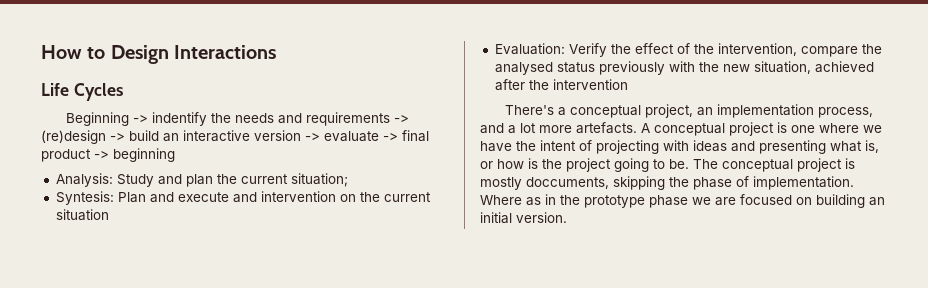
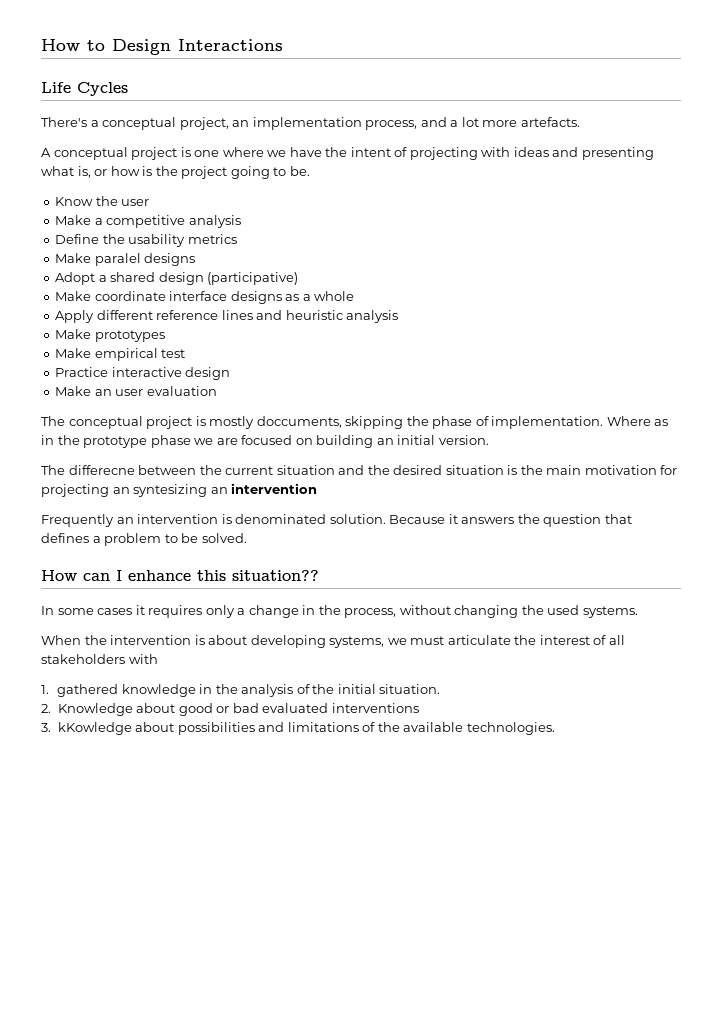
- Beginning -> indentify the needs and requirements -> (re)design -> build an interactive version -> evaluate -> final product -> beginning
- Analysis: Study and plan the current situation;
- Syntesis: Plan and execute and intervention on the current situation
- Evaluation: Verify the effect of the intervention, compare the analysed status previously with the new situation, achieved after the intervention
- There's a conceptual project, an implementation process, and a lot more artefacts. A conceptual project is one where we have the intent of projecting with ideas and presenting what is, or how is the project going to be. The conceptual project is mostly doccuments, skipping the phase of implementation.
+ There's a conceptual project, an implementation process, and a lot more artefacts.
+ A conceptual project is one where we have the intent of projecting with ideas and presenting what is, or how is the project going to be.
+ Know the user
+ Make a competitive analysis
+ Define the usability metrics
+ Make paralel designs
+ Adopt a shared design (participative)
+ Make coordinate interface designs as a whole
+ Apply different reference lines and heuristic analysis
+ Make prototypes
+ Make empirical test
+ Practice interactive design
+ Make an user evaluation
+ The conceptual project is mostly doccuments, skipping the phase of implementation.
+ The differecne between the current situation and the desired situation is the main motivation for projecting an syntesizing an intervention
+ Frequently an intervention is denominated solution. Because it answers the question that defines a problem to be solved.
+ How can I enhance this situation??
+ In some cases it requires only a change in the process, without changing the used systems.
+ When the intervention is about developing systems, we must articulate the interest of all stakeholders with
+ 1. gathered knowledge in the analysis of the initial situation.
+ 2. Knowledge about good or bad evaluated interventions
+ 3. kKowledge about possibilities and limitations of the available technologies.

